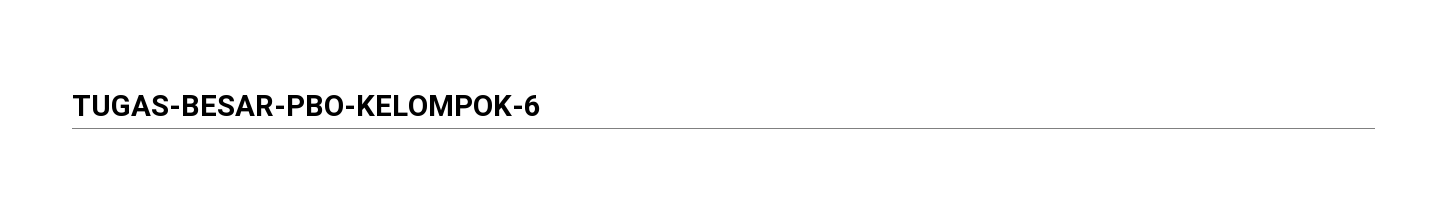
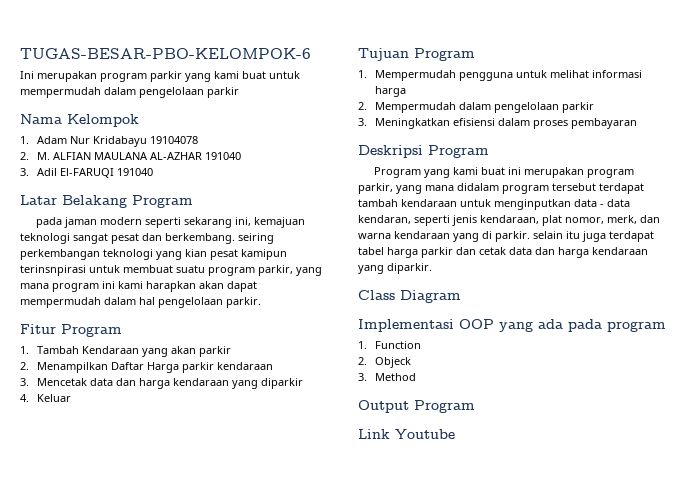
+ Ini merupakan program parkir yang kami buat untuk mempermudah dalam pengelolaan parkir
+ Nama Kelompok
+ 1. Adam Nur Kridabayu 19104078
+ 2. M. ALFIAN MAULANA AL-AZHAR 191040
+ 3. Adil El-FARUQI 191040
+ Latar Belakang Program
+ pada jaman modern seperti sekarang ini, kemajuan teknologi sangat pesat dan berkembang. seiring perkembangan teknologi yang kian pesat kamipun terinsnpirasi untuk membuat suatu program parkir, yang mana program ini kami harapkan akan dapat mempermudah dalam hal pengelolaan parkir.
+ Fitur Program
+ 1. Tambah Kendaraan yang akan parkir
+ 2. Menampilkan Daftar Harga parkir kendaraan
+ 3. Mencetak data dan harga kendaraan yang diparkir
+ 4. Keluar
+ Tujuan Program
+ 1. Mempermudah pengguna untuk melihat informasi harga
+ 2. Mempermudah dalam pengelolaan parkir
+ 3. Meningkatkan efisiensi dalam proses pembayaran
+ Deskripsi Program
+ Program yang kami buat ini merupakan program parkir, yang mana didalam program tersebut terdapat tambah kendaraan untuk menginputkan data - data kendaran, seperti jenis kendaraan, plat nomor, merk, dan warna kendaraan yang di parkir. selain itu juga terdapat tabel harga parkir dan cetak data dan harga kendaraan yang diparkir.
+ Class Diagram
+ Implementasi OOP yang ada pada program
+ 1. Function
+ 2. Objeck
+ 3. Method
+ Output Program
+ Link Youtube

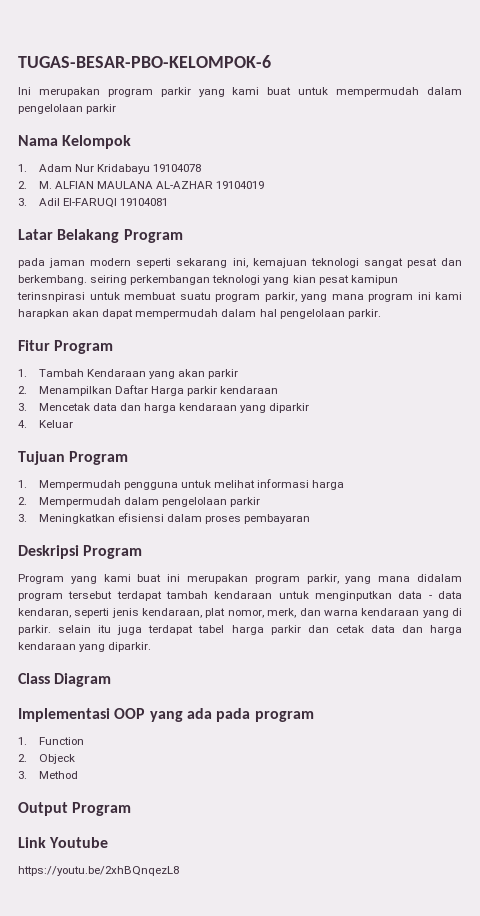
- 2. M. ALFIAN MAULANA AL-AZHAR 191040
+ 2. M. ALFIAN MAULANA AL-AZHAR 19104019
- 3. Adil El-FARUQI 191040
+ 3. Adil El-FARUQI 19104081
+ https://youtu.be/2xhBQnqezL8

